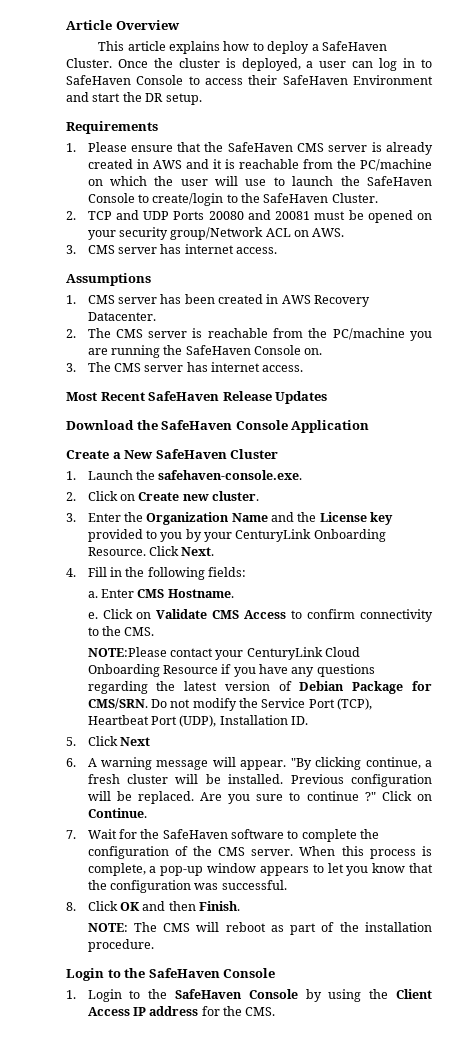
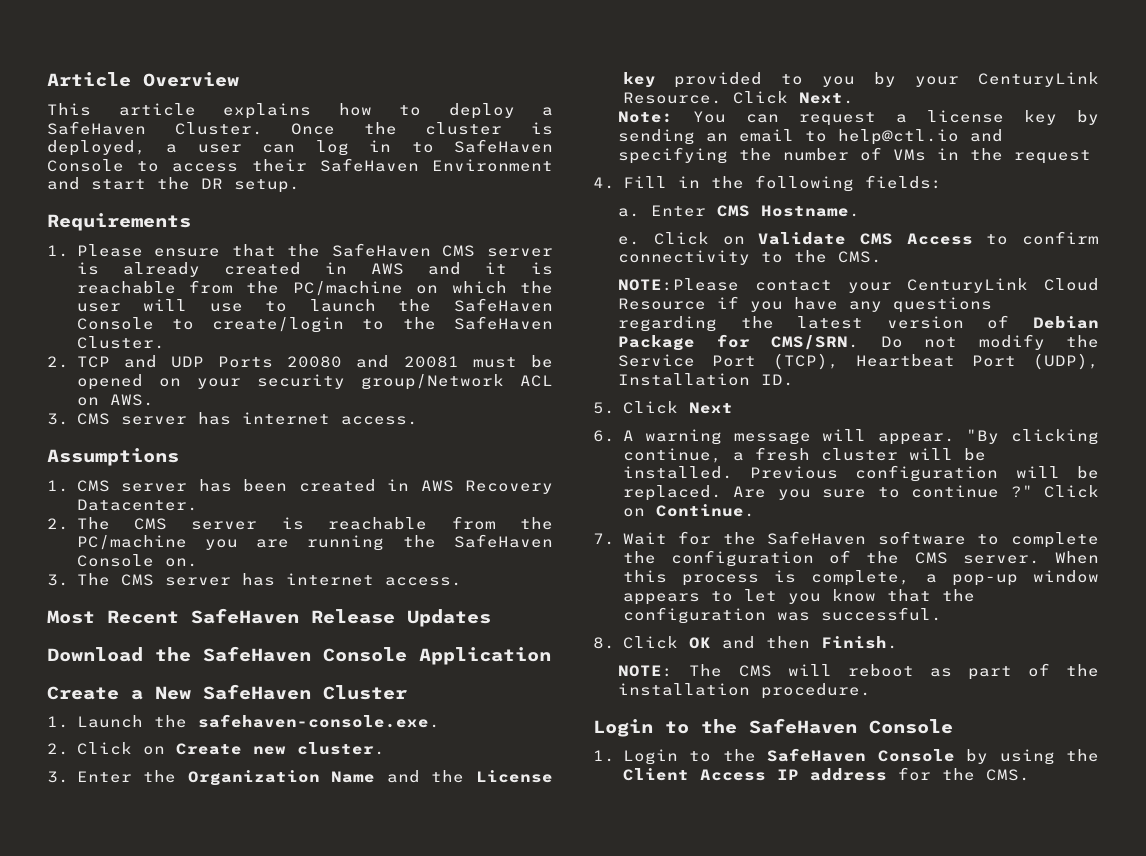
- 3. Enter the Organization Name and the License key provided to you by your CenturyLink Onboarding Resource.
+ 3. Enter the Organization Name and the License key provided to you by your CenturyLink Resource.
+ Note: You can request a license key by sending an email to help@ctl.io and specifying the number of VMs in the request
- NOTE:Please contact your CenturyLink Cloud Onboarding Resource if you have any questions regarding the latest version of Debian Package for CMS/SRN.
+ NOTE:Please contact your CenturyLink Cloud Resource if you have any questions regarding the latest version of Debian Package for CMS/SRN.

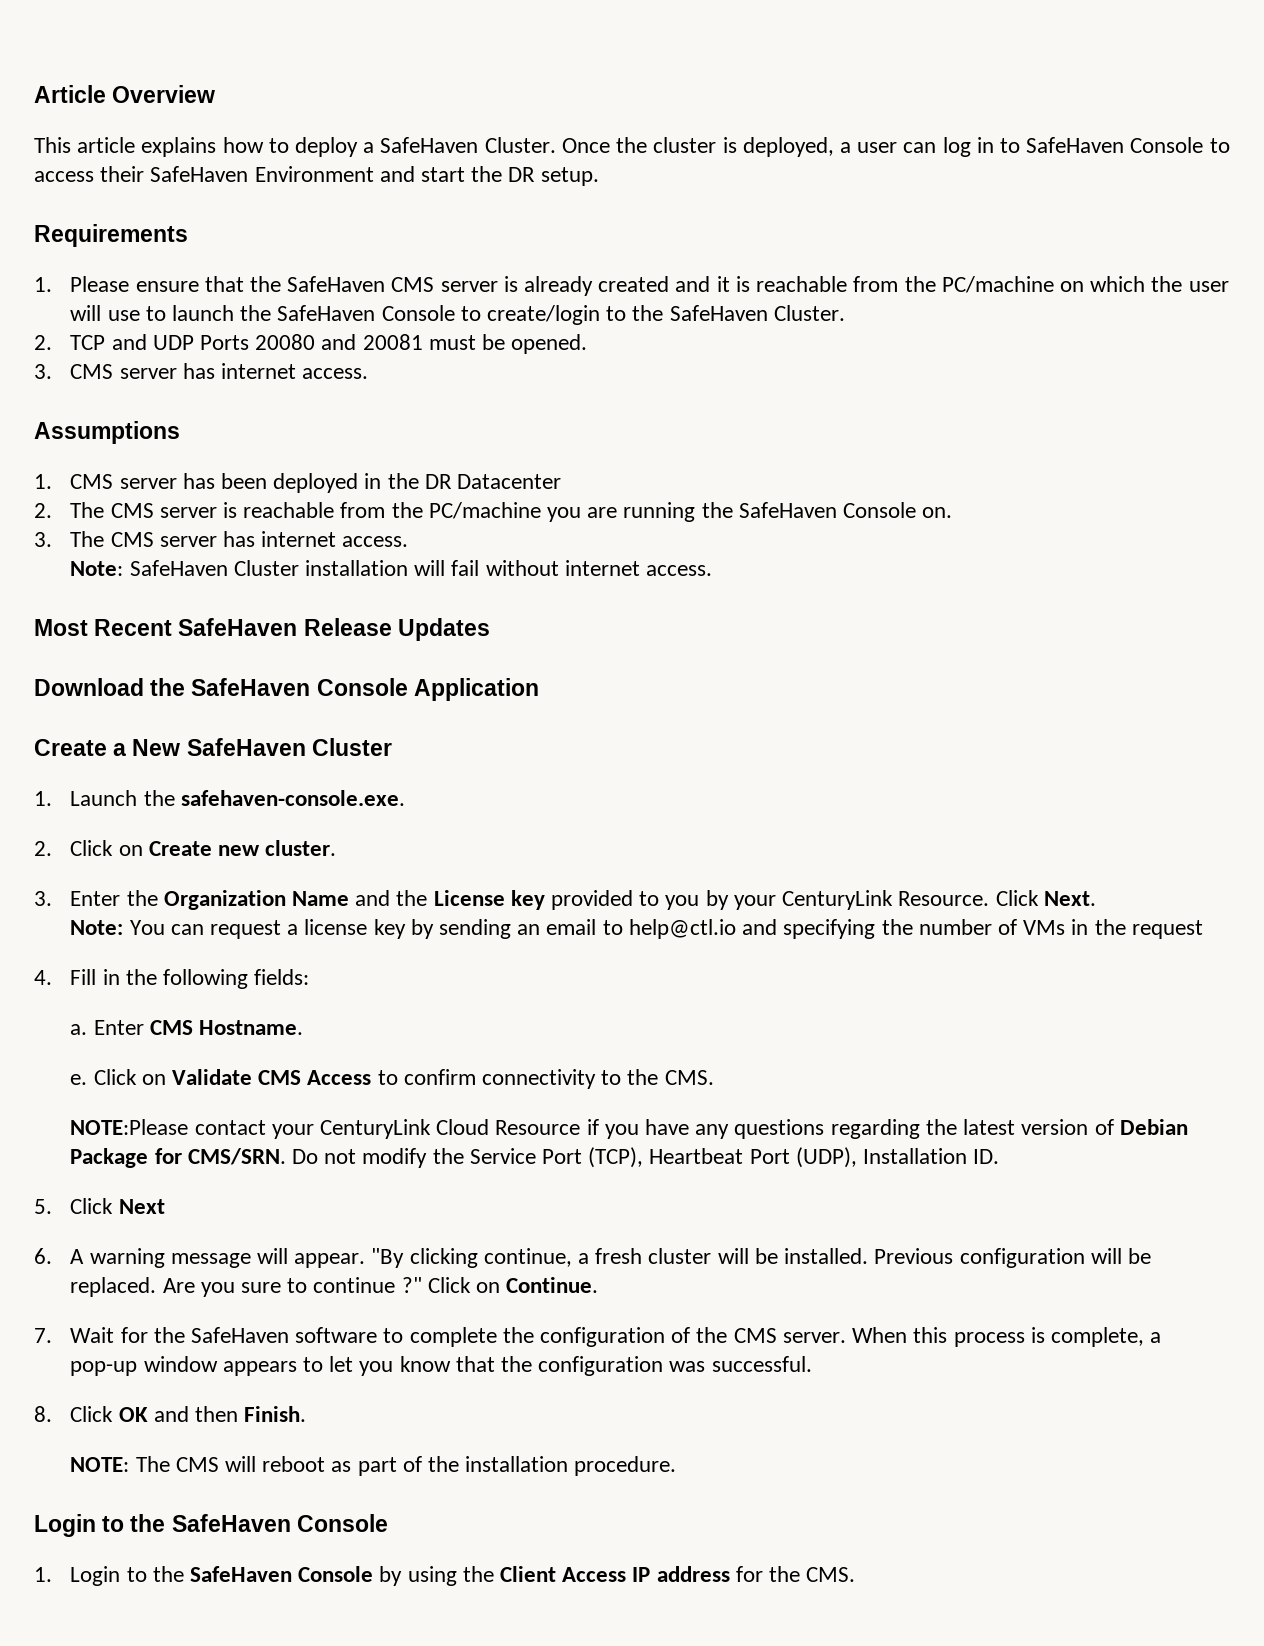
- 1. Please ensure that the SafeHaven CMS server is already created in AWS and it is reachable from the PC/machine on which the user will use to launch the SafeHaven Console to create/login to the SafeHaven Cluster.
+ 1. Please ensure that the SafeHaven CMS server is already created and it is reachable from the PC/machine on which the user will use to launch the SafeHaven Console to create/login to the SafeHaven Cluster.
- 2. TCP and UDP Ports 20080 and 20081 must be opened on your security group/Network ACL on AWS.
+ 2. TCP and UDP Ports 20080 and 20081 must be opened.
- 1. CMS server has been created in AWS Recovery Datacenter.
+ 1. CMS server has been deployed in the DR Datacenter
+ Note: SafeHaven Cluster installation will fail without internet access.

